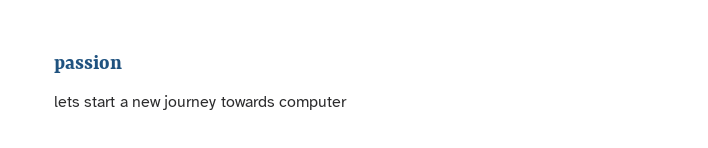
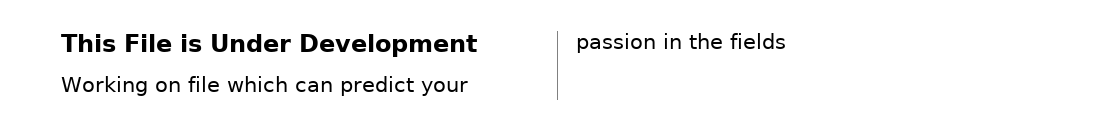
- passion
- lets start a new journey towards computer
+ This File is Under Development
+ Working on file which can predict your passion in the fields

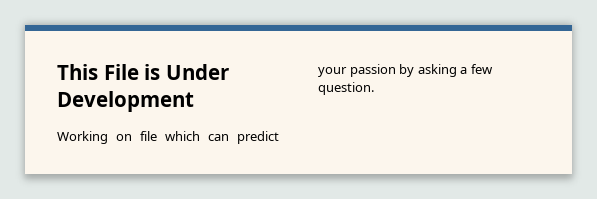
- Working on file which can predict your passion in the fields
+ Working on file which can predict your passion by asking a few question.

